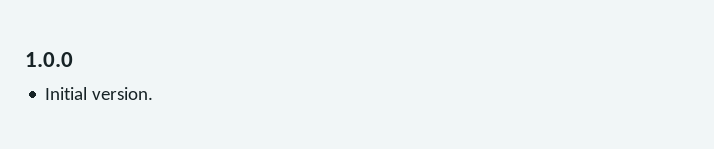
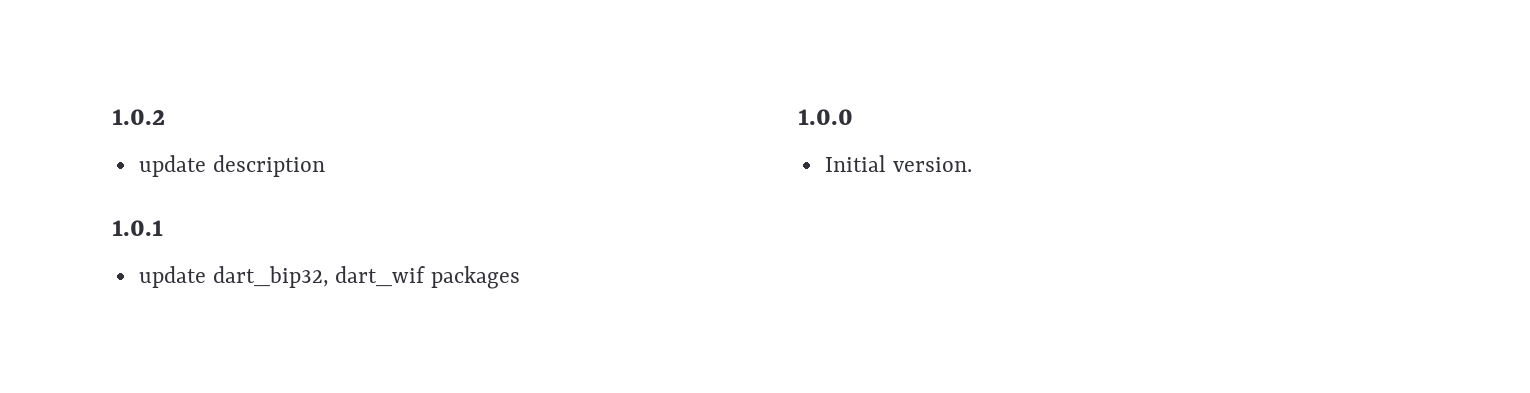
+ 1.0.2
+ update description
+ 1.0.1
+ update dart_bip32, dart_wif packages

